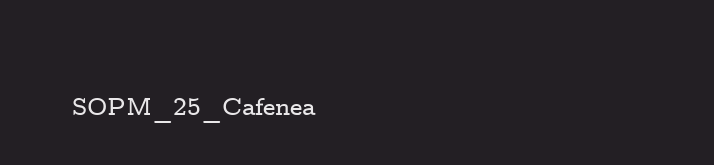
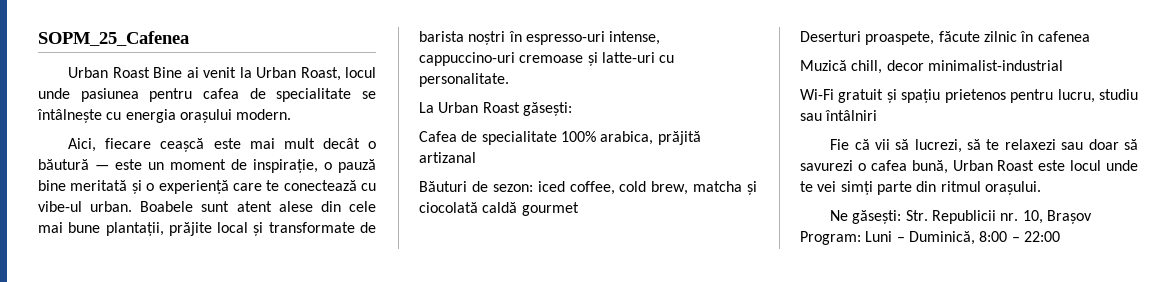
+ Urban Roast Bine ai venit la Urban Roast, locul unde pasiunea pentru cafea de specialitate se întâlnește cu energia orașului modern.
+ Aici, fiecare ceașcă este mai mult decât o băutură — este un moment de inspirație, o pauză bine meritată și o experiență care te conectează cu vibe-ul urban. Boabele sunt atent alese din cele mai bune plantații, prăjite local și transformate de barista noștri în espresso-uri intense, cappuccino-uri cremoase și latte-uri cu personalitate.
+ La Urban Roast găsești:
+ Cafea de specialitate 100% arabica, prăjită artizanal
+ Băuturi de sezon: iced coffee, cold brew, matcha și ciocolată caldă gourmet
+ Deserturi proaspete, făcute zilnic în cafenea
+ Muzică chill, decor minimalist-industrial
+ Wi-Fi gratuit și spațiu prietenos pentru lucru, studiu sau întâlniri
+ Fie că vii să lucrezi, să te relaxezi sau doar să savurezi o cafea bună, Urban Roast este locul unde te vei simți parte din ritmul orașului.
+ Ne găsești: Str. Republicii nr. 10, Brașov Program: Luni – Duminică, 8:00 – 22:00

